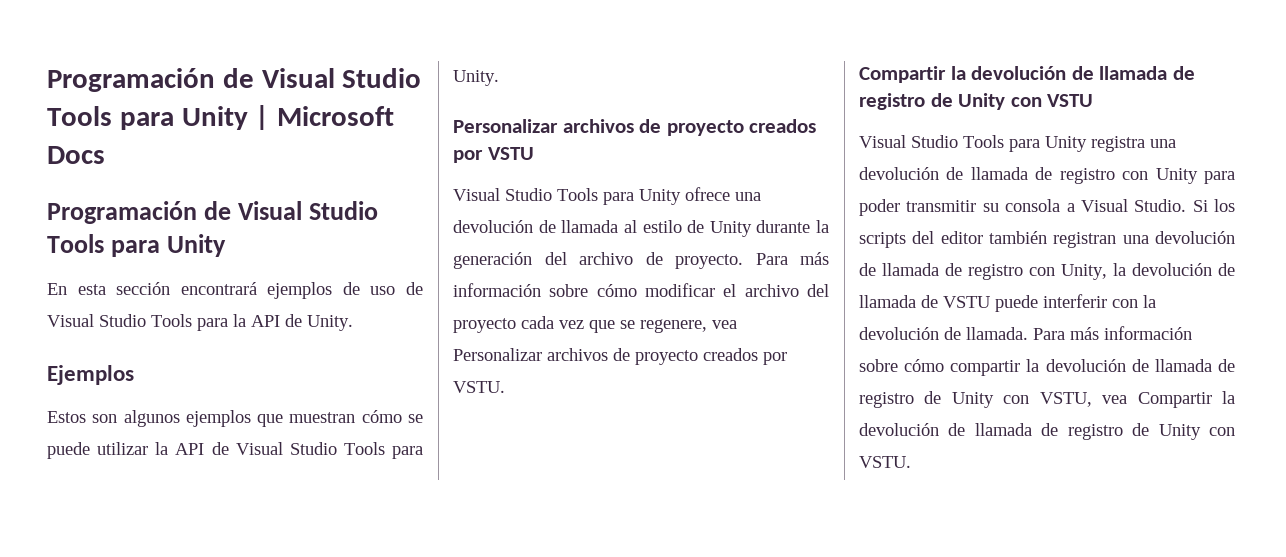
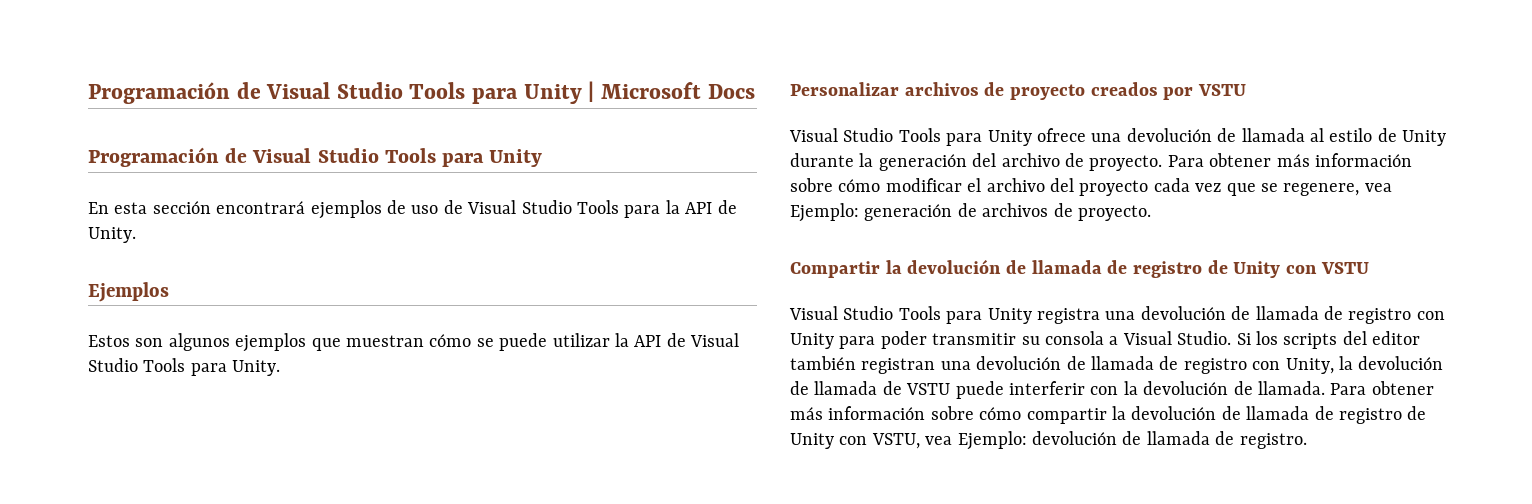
- Para más información sobre cómo modificar el archivo del proyecto cada vez que se regenere, vea Personalizar archivos de proyecto creados por VSTU.
+ Para obtener más información sobre cómo modificar el archivo del proyecto cada vez que se regenere, vea Ejemplo: generación de archivos de proyecto.
- Para más información sobre cómo compartir la devolución de llamada de registro de Unity con VSTU, vea Compartir la devolución de llamada de registro de Unity con VSTU.
+ Para obtener más información sobre cómo compartir la devolución de llamada de registro de Unity con VSTU, vea Ejemplo: devolución de llamada de registro.

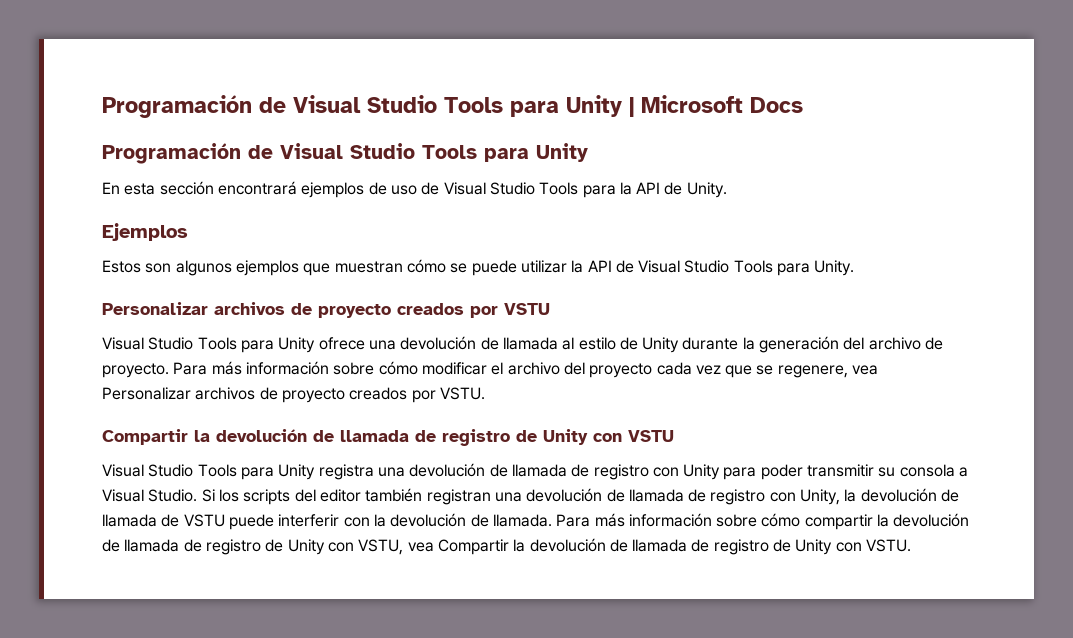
- Para obtener más información sobre cómo modificar el archivo del proyecto cada vez que se regenere, vea Ejemplo: generación de archivos de proyecto.
+ Para más información sobre cómo modificar el archivo del proyecto cada vez que se regenere, vea Personalizar archivos de proyecto creados por VSTU.
- Para obtener más información sobre cómo compartir la devolución de llamada de registro de Unity con VSTU, vea Ejemplo: devolución de llamada de registro.
+ Para más información sobre cómo compartir la devolución de llamada de registro de Unity con VSTU, vea Compartir la devolución de llamada de registro de Unity con VSTU.

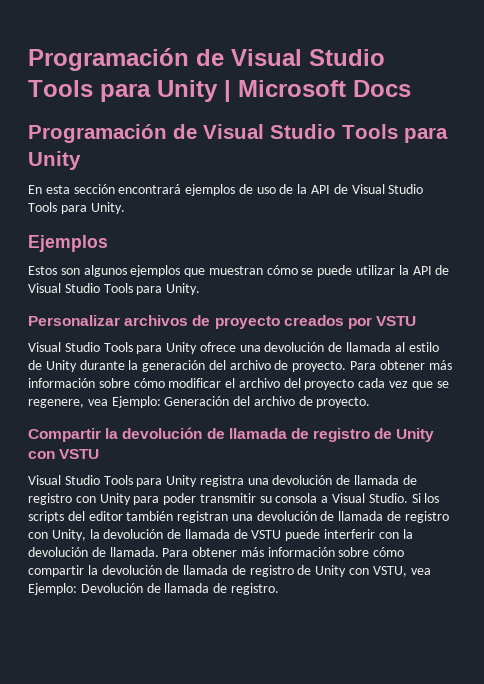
- En esta sección encontrará ejemplos de uso de Visual Studio Tools para la API de Unity.
+ En esta sección encontrará ejemplos de uso de la API de Visual Studio Tools para Unity.
- Para más información sobre cómo modificar el archivo del proyecto cada vez que se regenere, vea Personalizar archivos de proyecto creados por VSTU.
+ Para obtener más información sobre cómo modificar el archivo del proyecto cada vez que se regenere, vea Ejemplo: Generación del archivo de proyecto.
- Para más información sobre cómo compartir la devolución de llamada de registro de Unity con VSTU, vea Compartir la devolución de llamada de registro de Unity con VSTU.
+ Para obtener más información sobre cómo compartir la devolución de llamada de registro de Unity con VSTU, vea Ejemplo: Devolución de llamada de registro.

